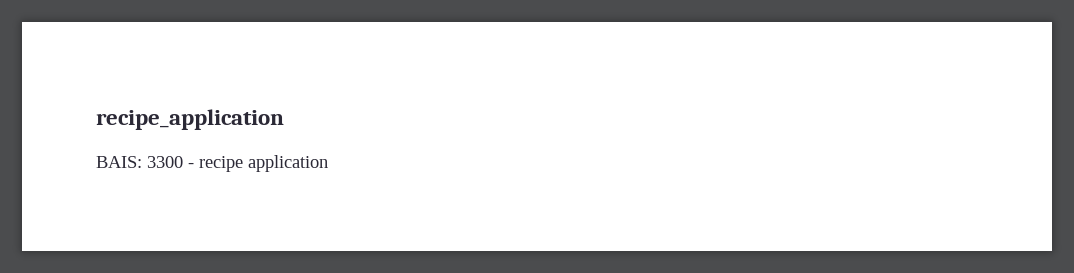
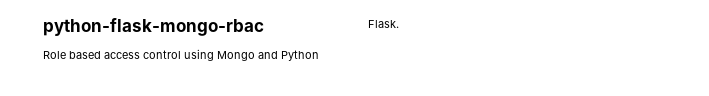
- recipe_application
- BAIS: 3300 - recipe application
+ python-flask-mongo-rbac
+ Role based access control using Mongo and Python Flask.

